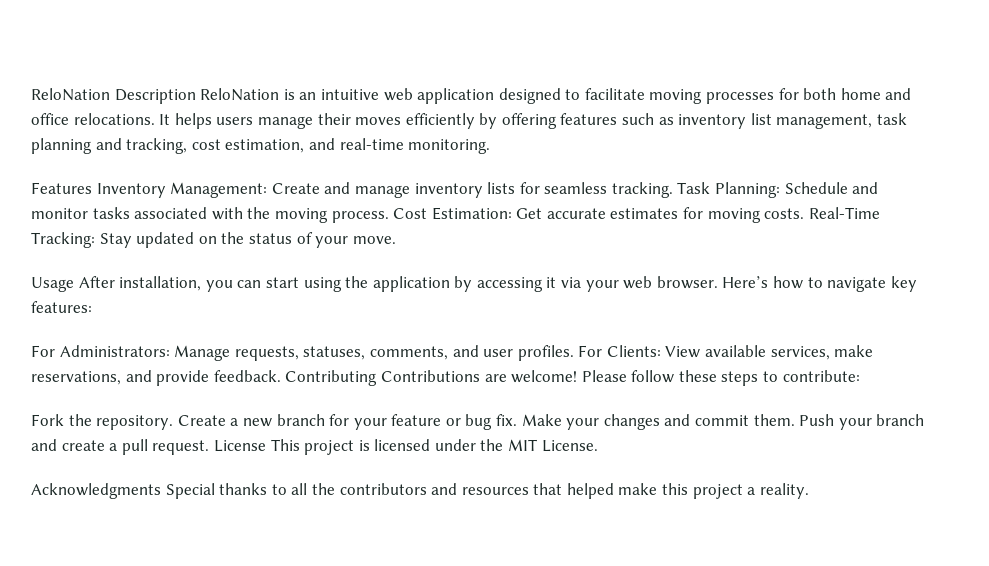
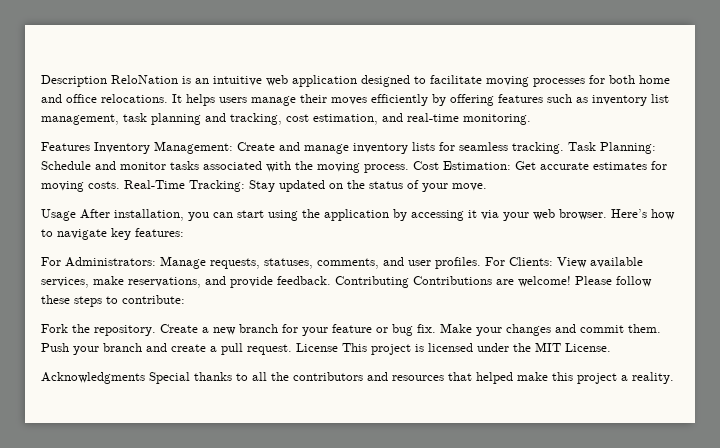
- ReloNation Description ReloNation is an intuitive web application designed to facilitate moving processes for both home and office relocations.
+ Description ReloNation is an intuitive web application designed to facilitate moving processes for both home and office relocations.

